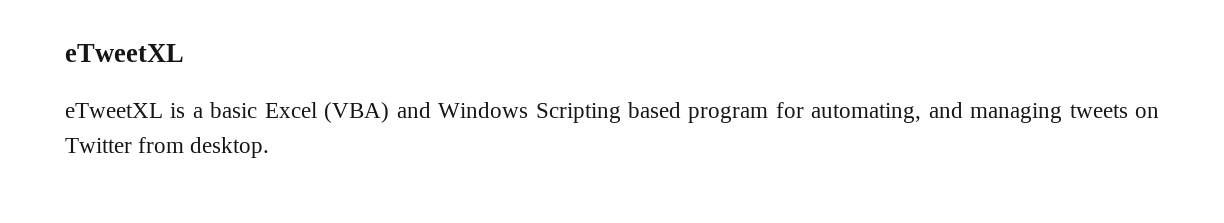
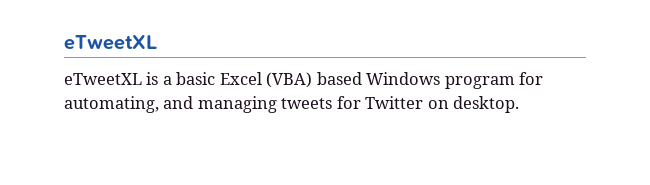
- eTweetXL is a basic Excel (VBA) and Windows Scripting based program for automating, and managing tweets on Twitter from desktop.
+ eTweetXL is a basic Excel (VBA) based Windows program for automating, and managing tweets for Twitter on desktop.

